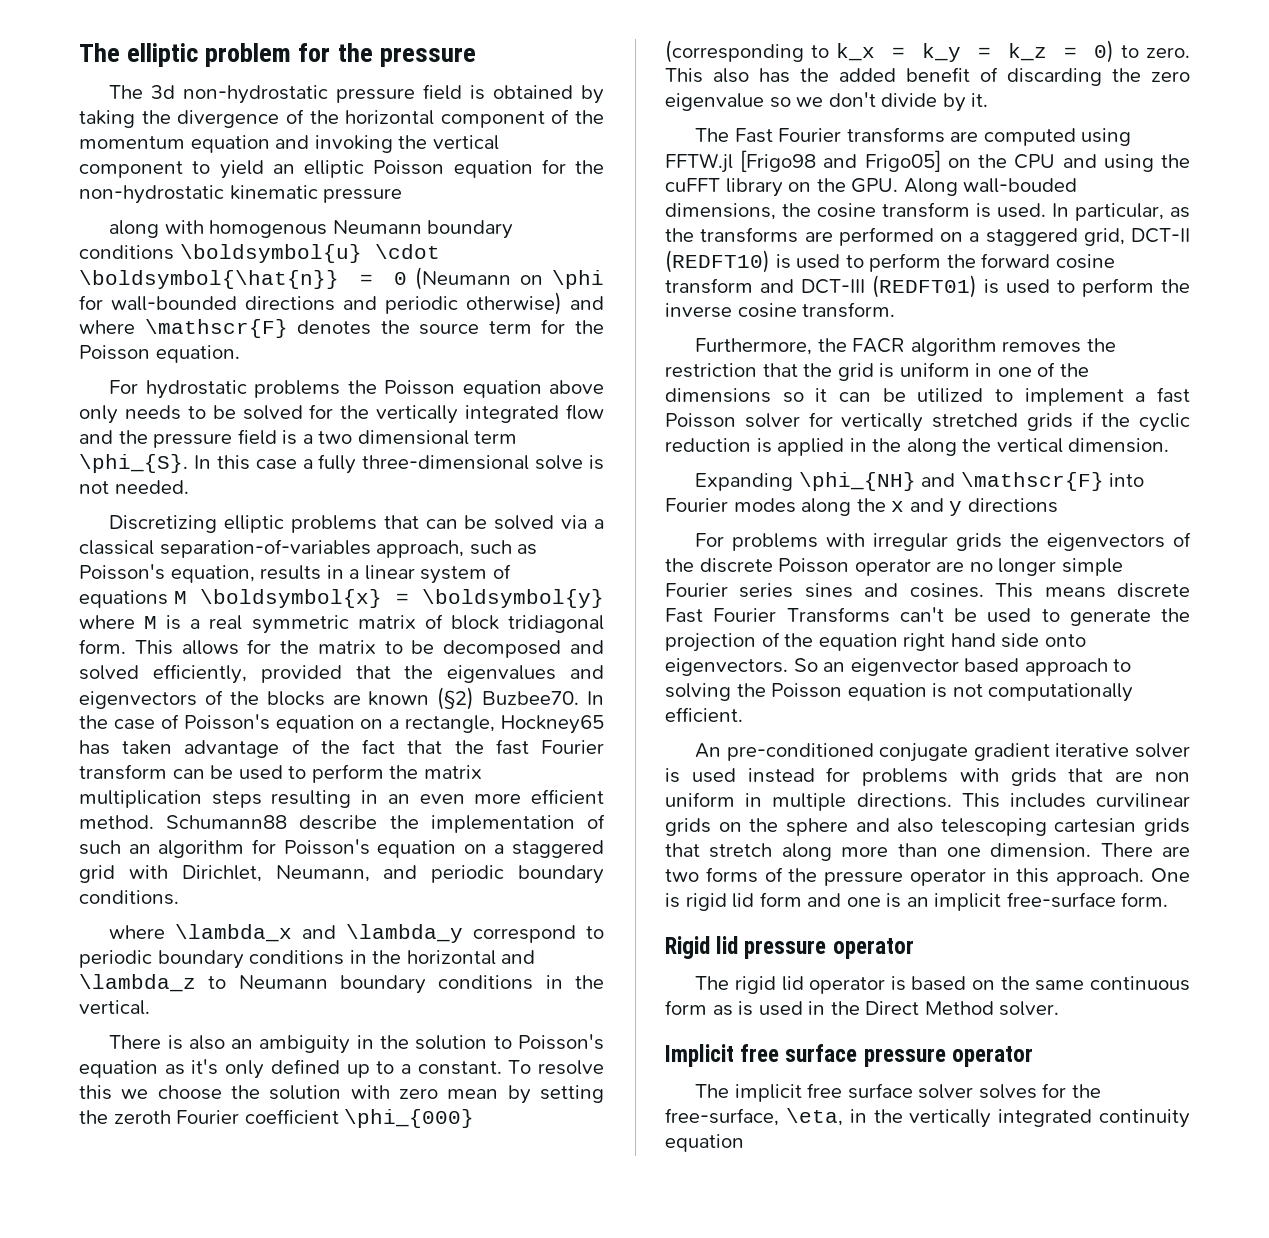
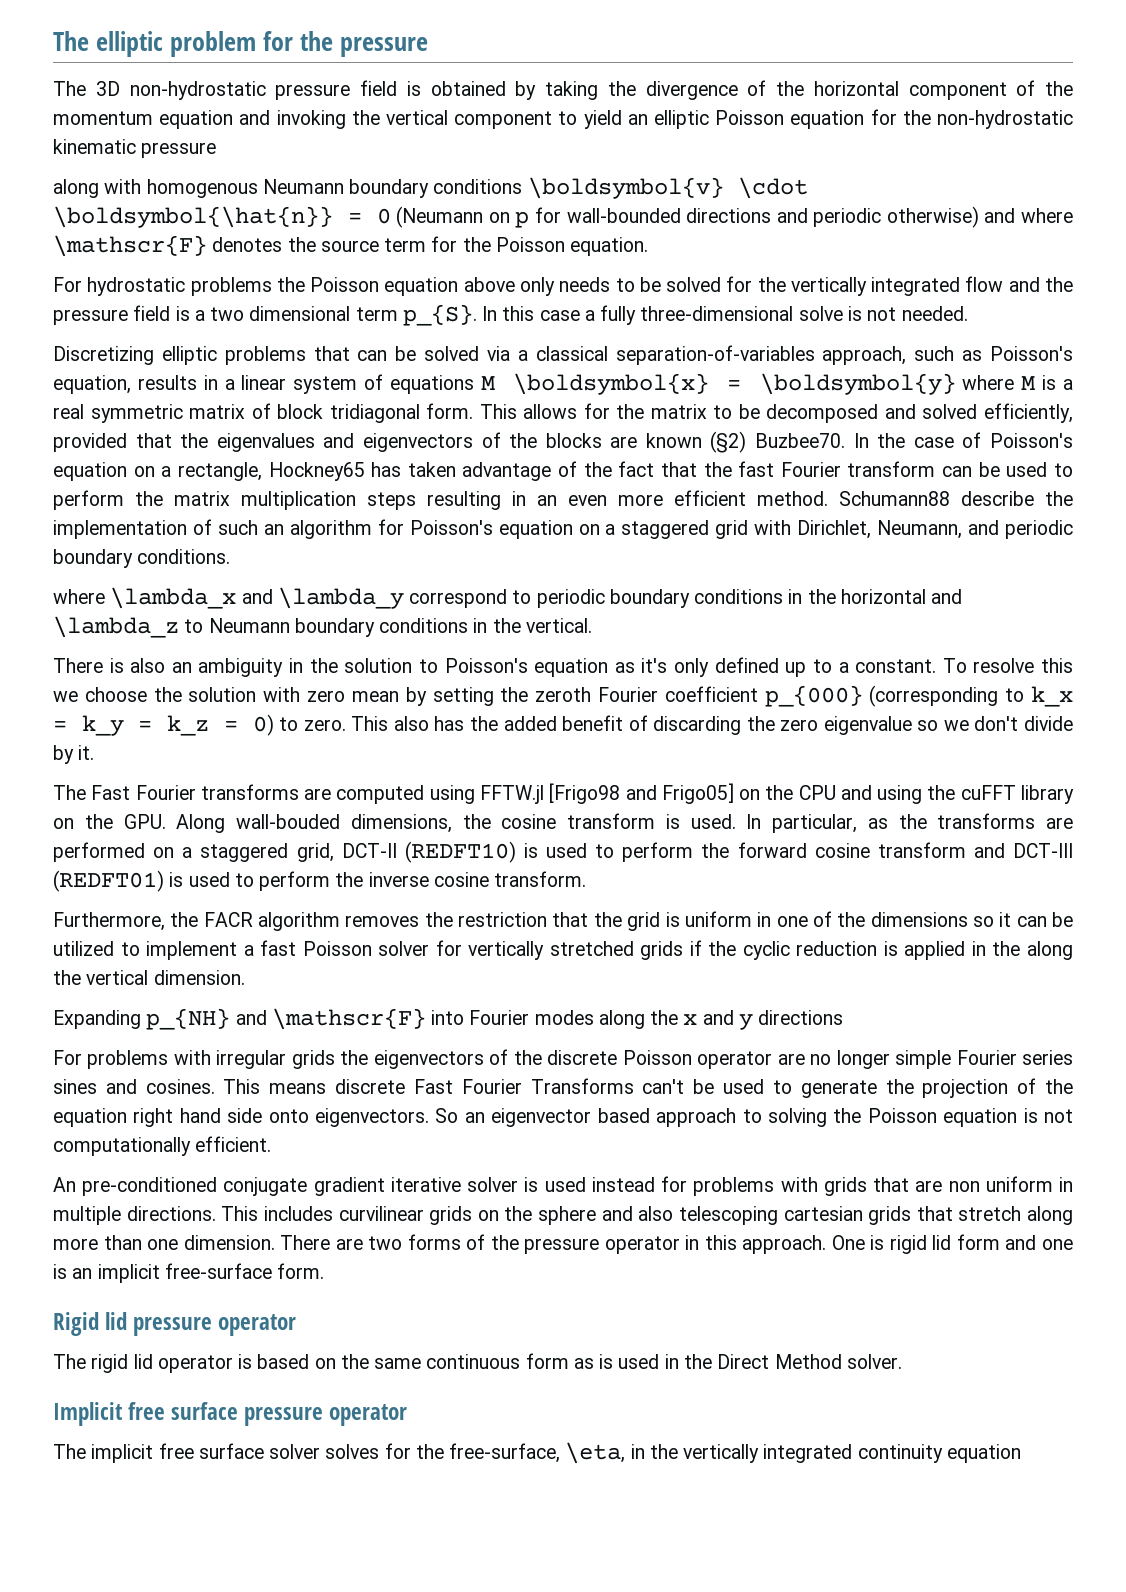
- The 3d non-hydrostatic pressure field is obtained by taking the divergence of the horizontal component of the momentum equation and invoking the vertical component to yield an elliptic Poisson equation for the non-hydrostatic kinematic pressure
+ The 3D non-hydrostatic pressure field is obtained by taking the divergence of the horizontal component of the momentum equation and invoking the vertical component to yield an elliptic Poisson equation for the non-hydrostatic kinematic pressure
- along with homogenous Neumann boundary conditions \boldsymbol{u} \cdot \boldsymbol{\hat{n}} = 0 (Neumann on \phi for wall-bounded directions and periodic otherwise) and where \mathscr{F} denotes the source term for the Poisson equation.
+ along with homogenous Neumann boundary conditions \boldsymbol{v} \cdot \boldsymbol{\hat{n}} = 0 (Neumann on p for wall-bounded directions and periodic otherwise) and where \mathscr{F} denotes the source term for the Poisson equation.
- For hydrostatic problems the Poisson equation above only needs to be solved for the vertically integrated flow and the pressure field is a two dimensional term \phi_{S}.
+ For hydrostatic problems the Poisson equation above only needs to be solved for the vertically integrated flow and the pressure field is a two dimensional term p_{S}.
- To resolve this we choose the solution with zero mean by setting the zeroth Fourier coefficient \phi_{000} (corresponding to k_x = k_y = k_z = 0) to zero.
+ To resolve this we choose the solution with zero mean by setting the zeroth Fourier coefficient p_{000} (corresponding to k_x = k_y = k_z = 0) to zero.
- Expanding \phi_{NH} and \mathscr{F} into Fourier modes along the x and y directions
+ Expanding p_{NH} and \mathscr{F} into Fourier modes along the x and y directions

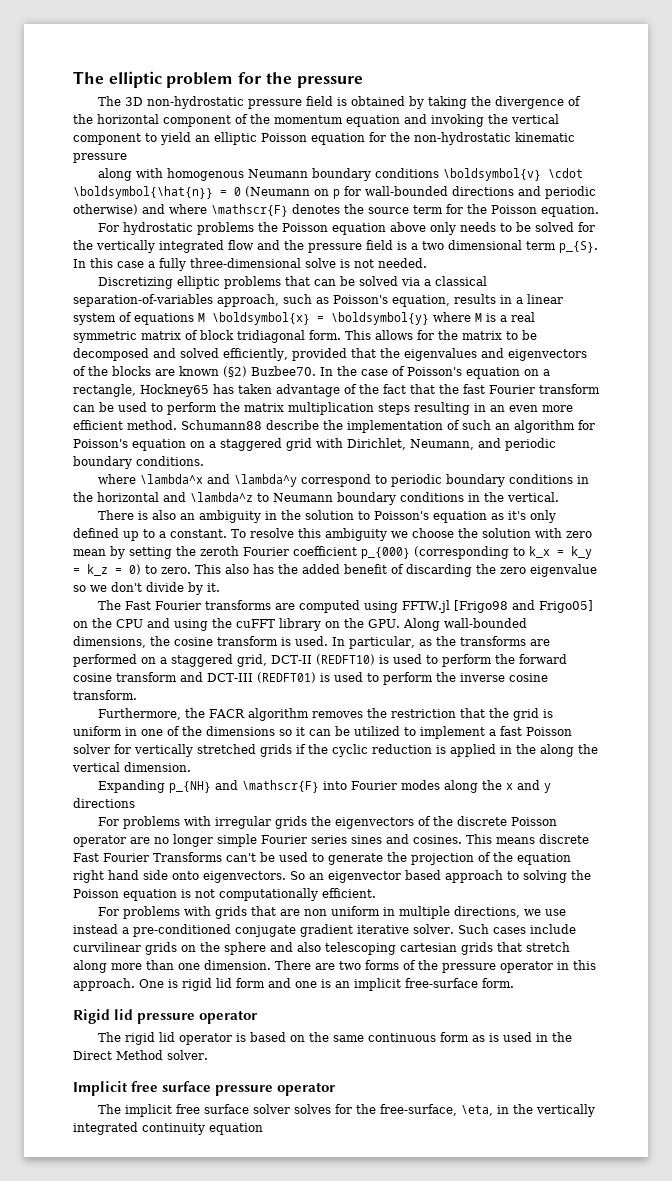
- where \lambda_x and \lambda_y correspond to periodic boundary conditions in the horizontal and \lambda_z to Neumann boundary conditions in the vertical.
+ where \lambda^x and \lambda^y correspond to periodic boundary conditions in the horizontal and \lambda^z to Neumann boundary conditions in the vertical.
- To resolve this we choose the solution with zero mean by setting the zeroth Fourier coefficient p_{000} (corresponding to k_x = k_y = k_z = 0) to zero.
+ To resolve this ambiguity we choose the solution with zero mean by setting the zeroth Fourier coefficient p_{000} (corresponding to k_x = k_y = k_z = 0) to zero.
- The Fast Fourier transforms are computed using FFTW.jl [Frigo98 and Frigo05] on the CPU and using the cuFFT library on the GPU. Along wall-bouded dimensions, the cosine transform is used.
+ The Fast Fourier transforms are computed using FFTW.jl [Frigo98 and Frigo05] on the CPU and using the cuFFT library on the GPU. Along wall-bounded dimensions, the cosine transform is used.
- An pre-conditioned conjugate gradient iterative solver is used instead for problems with grids that are non uniform in multiple directions. This includes curvilinear grids on the sphere and also telescoping cartesian grids that stretch along more than one dimension.
+ For problems with grids that are non uniform in multiple directions, we use instead a pre-conditioned conjugate gradient iterative solver. Such cases include curvilinear grids on the sphere and also telescoping cartesian grids that stretch along more than one dimension.

